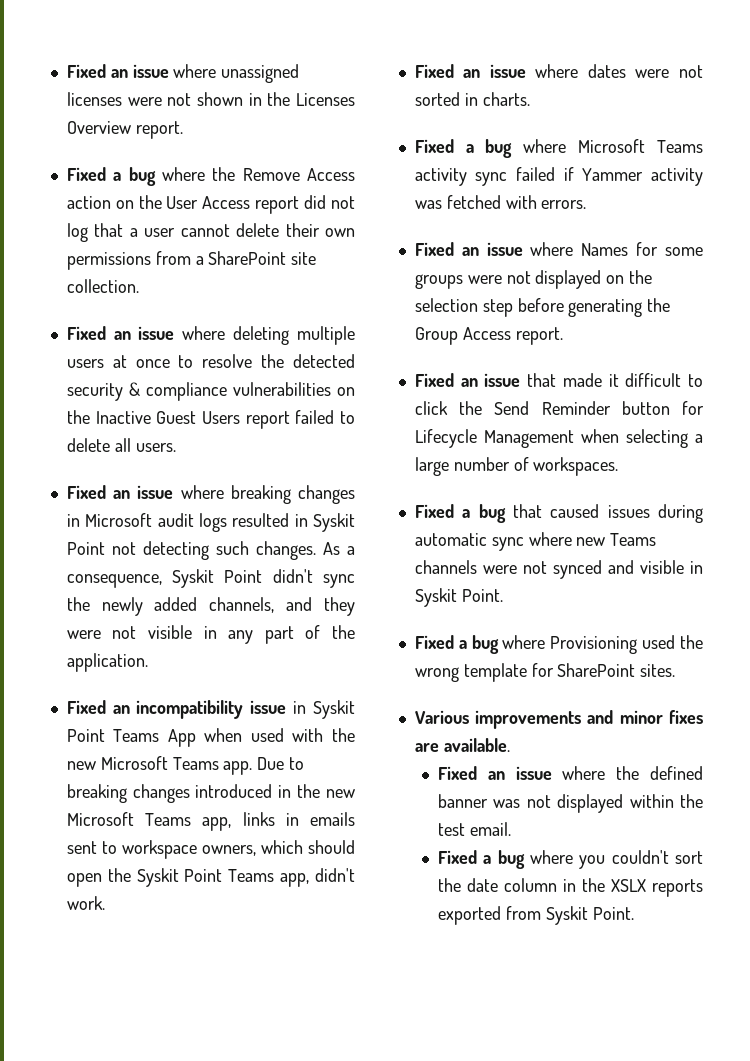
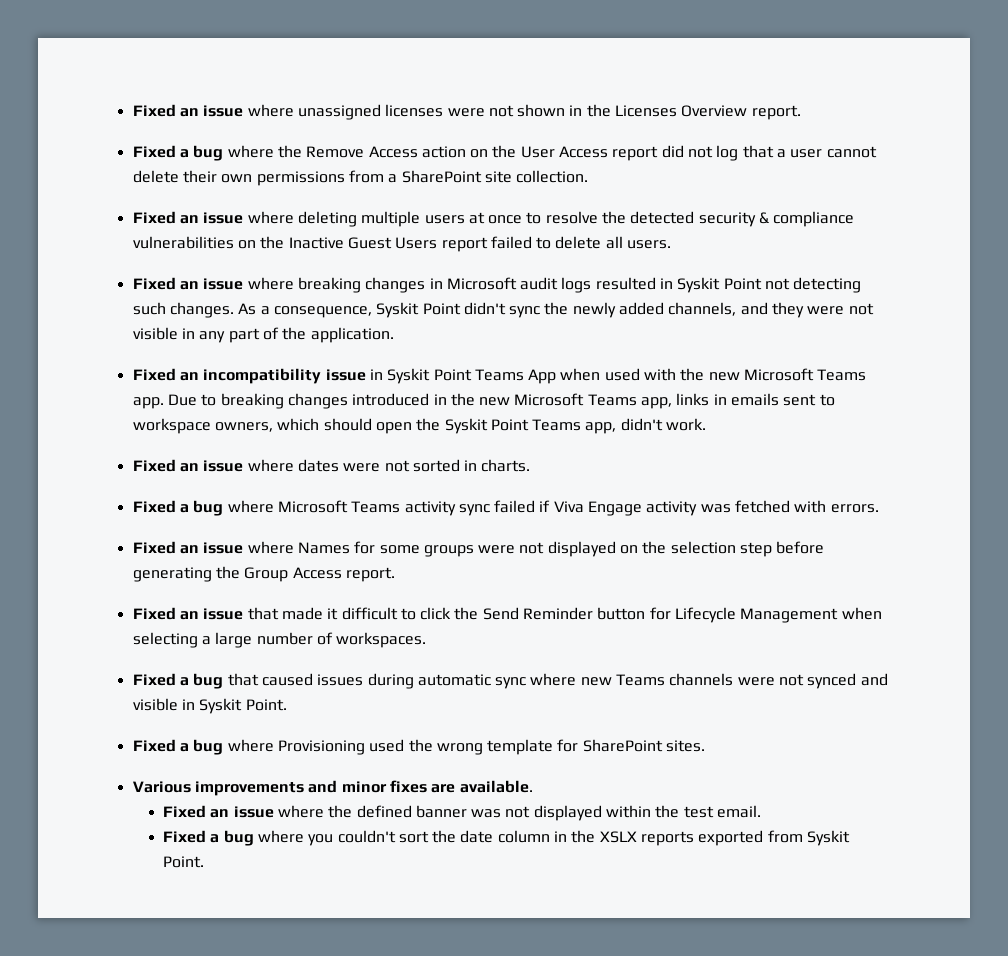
- Fixed a bug where Microsoft Teams activity sync failed if Yammer activity was fetched with errors.
+ Fixed a bug where Microsoft Teams activity sync failed if Viva Engage activity was fetched with errors.

